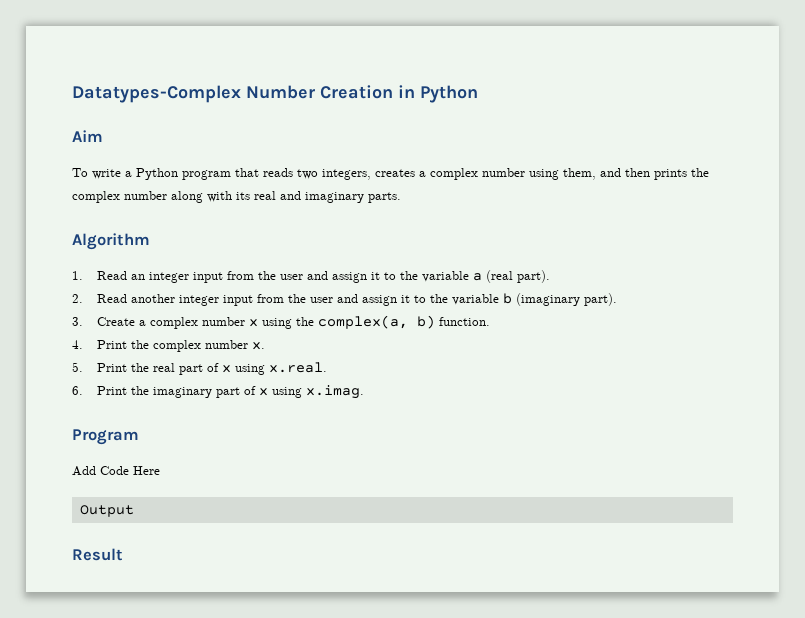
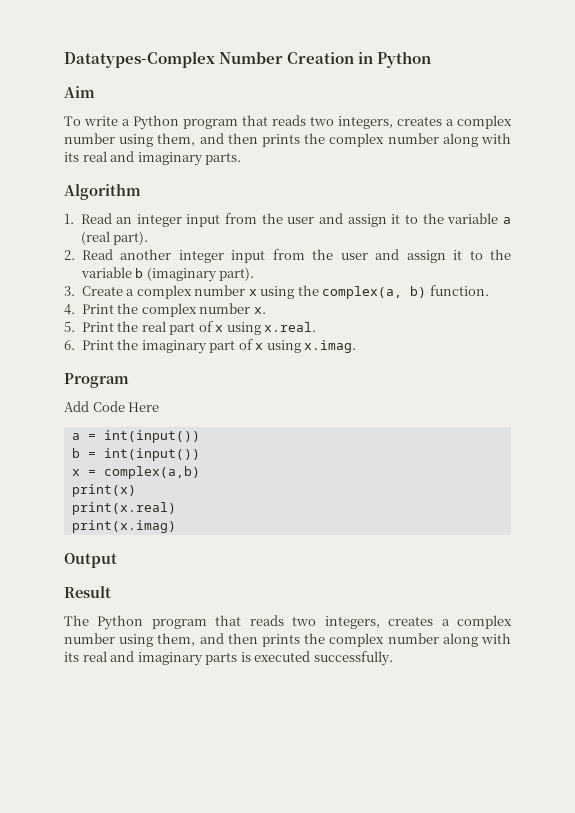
+ a = int(input())
+ b = int(input())
+ x = complex(a,b)
+ print(x)
+ print(x.real)
+ print(x.imag)
  Output
  Result
+ The Python program that reads two integers, creates a complex number using them, and then prints the complex number along with its real and imaginary parts is executed successfully.

